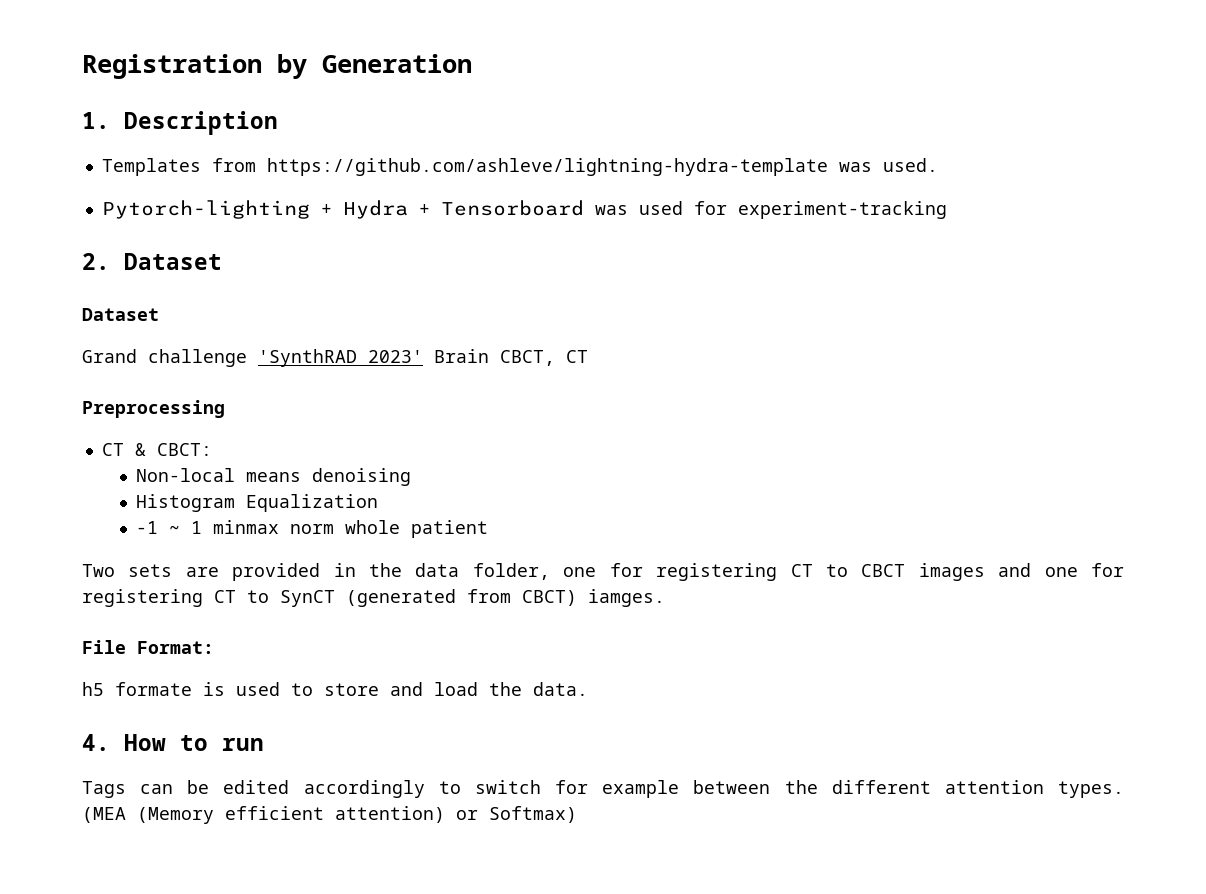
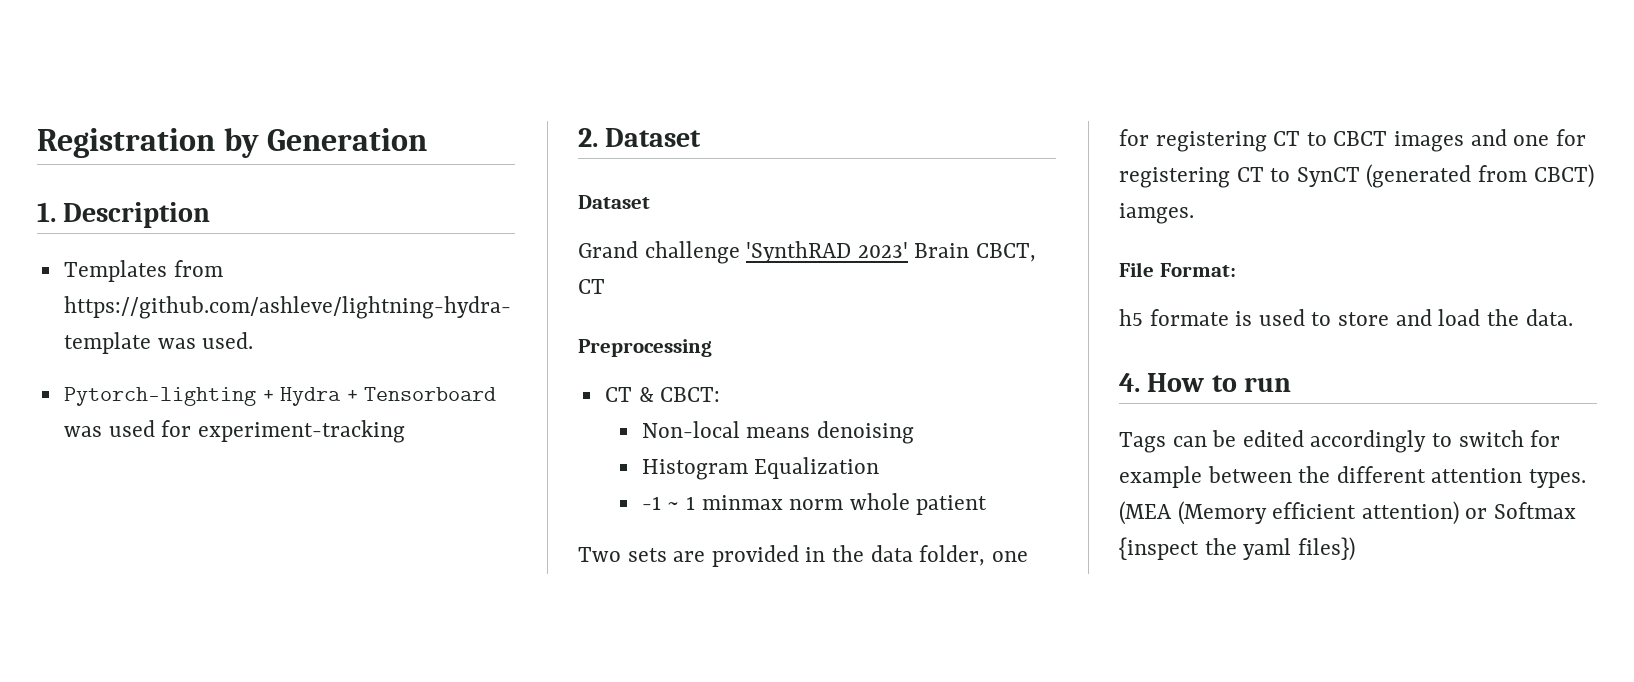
- (MEA (Memory efficient attention) or Softmax)
+ (MEA (Memory efficient attention) or Softmax {inspect the yaml files})

